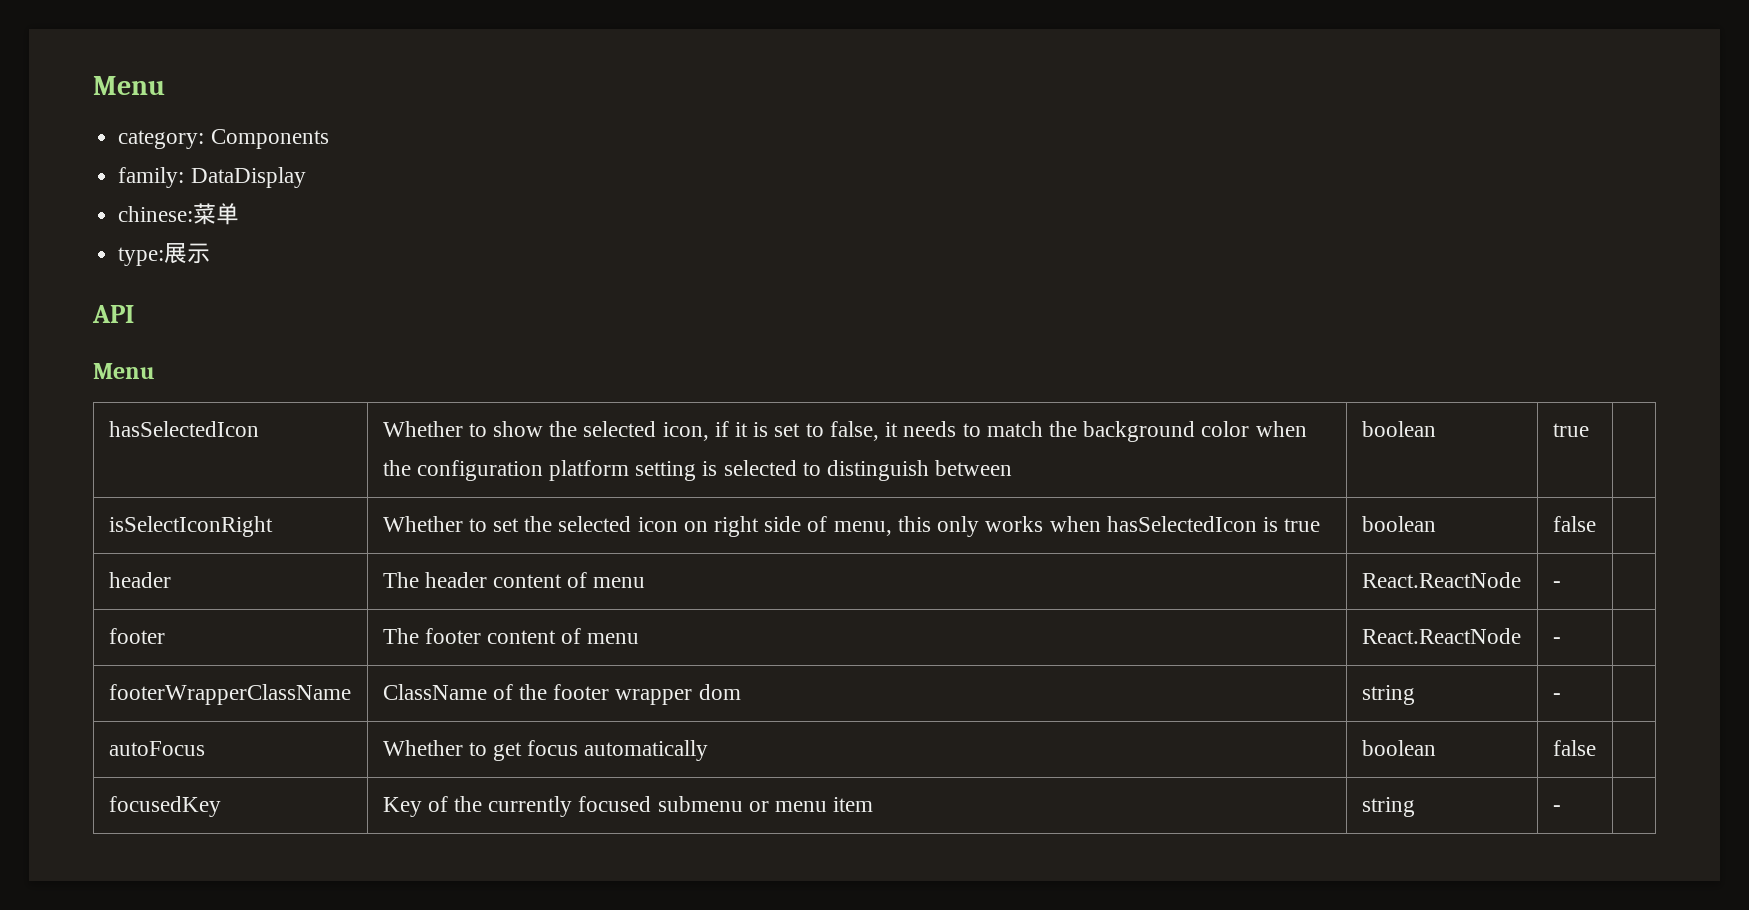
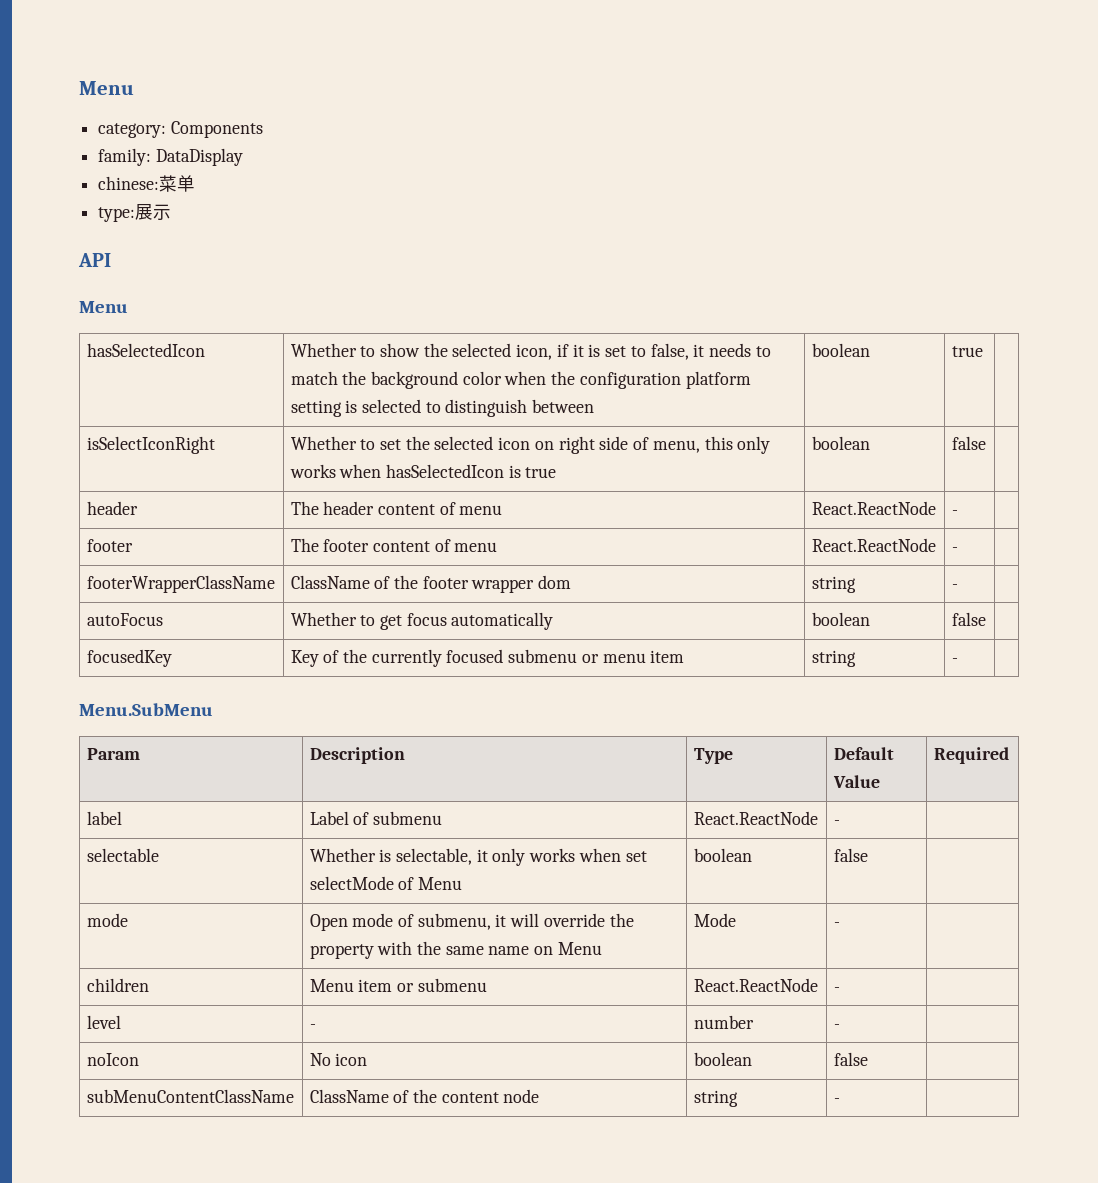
+ Menu.SubMenu
+ Param | Description | Type | Default Value | Required
+ label | Label of submenu | React.ReactNode | - |
+ selectable | Whether is selectable, it only works when set selectMode of Menu | boolean | false |
+ mode | Open mode of submenu, it will override the property with the same name on Menu | Mode | - |
+ children | Menu item or submenu | React.ReactNode | - |
+ level | - | number | - |
+ noIcon | No icon | boolean | false |
+ subMenuContentClassName | ClassName of the content node | string | - |

